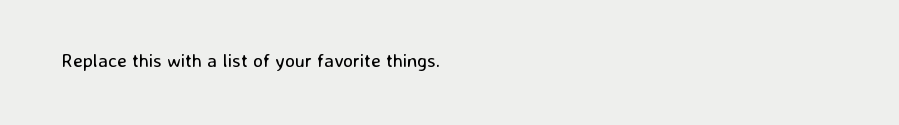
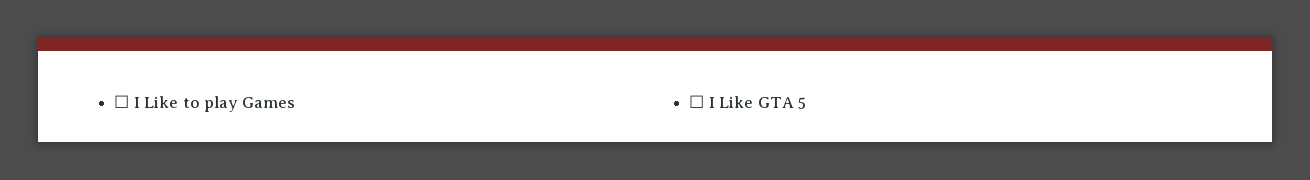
- Replace this with a list of your favorite things.
+ ☐ I Like to play Games
+ ☐ I Like GTA 5

